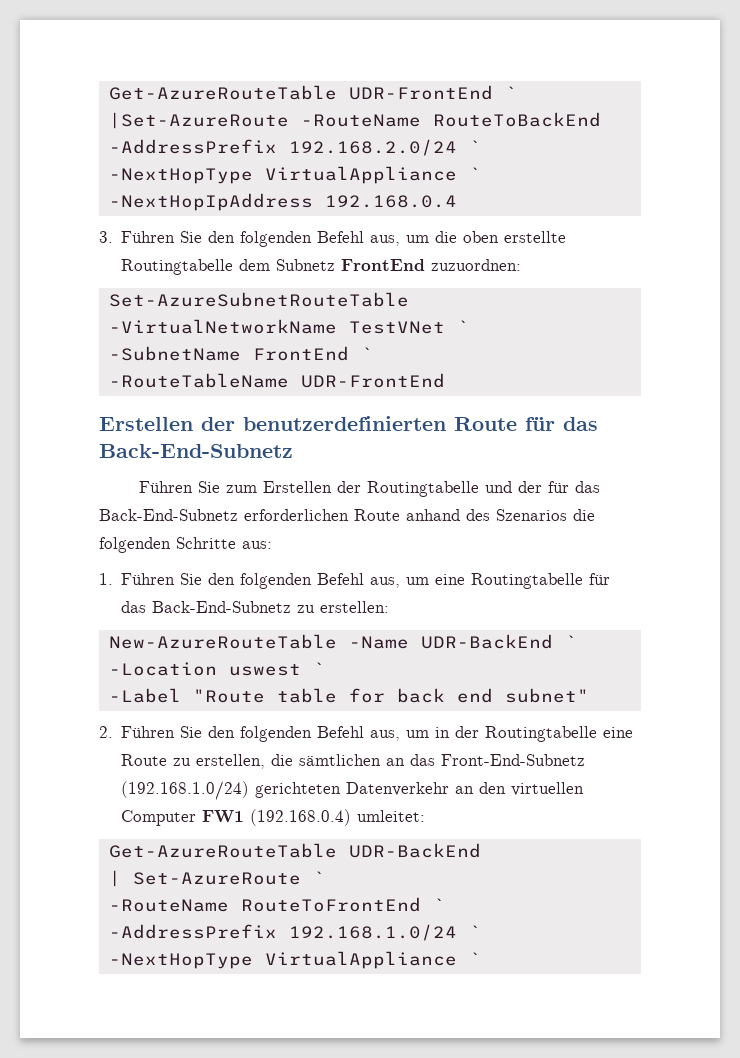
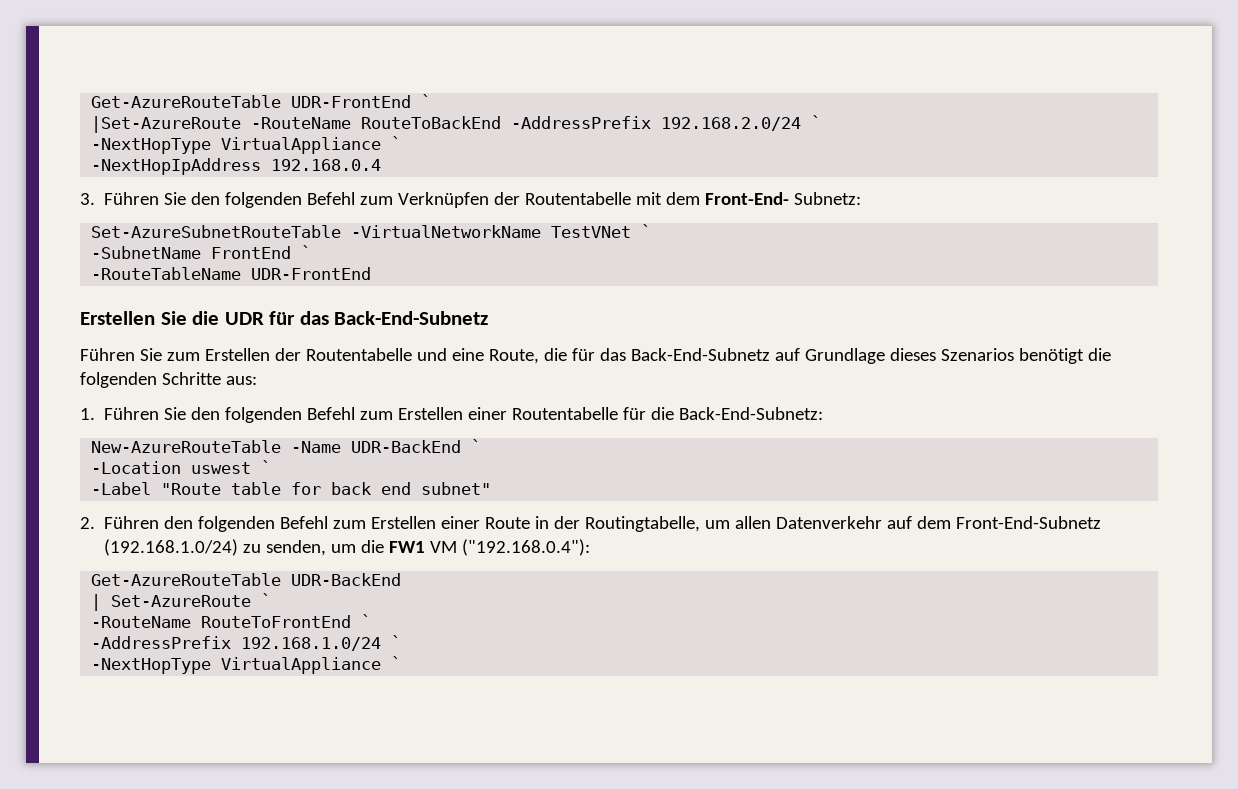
- 3. Führen Sie den folgenden Befehl aus, um die oben erstellte Routingtabelle dem Subnetz FrontEnd zuzuordnen:
+ 3. Führen Sie den folgenden Befehl zum Verknüpfen der Routentabelle mit dem Front-End- Subnetz:
- Erstellen der benutzerdefinierten Route für das Back-End-Subnetz
+ Erstellen Sie die UDR für das Back-End-Subnetz
- Führen Sie zum Erstellen der Routingtabelle und der für das Back-End-Subnetz erforderlichen Route anhand des Szenarios die folgenden Schritte aus:
+ Führen Sie zum Erstellen der Routentabelle und eine Route, die für das Back-End-Subnetz auf Grundlage dieses Szenarios benötigt die folgenden Schritte aus:
- 1. Führen Sie den folgenden Befehl aus, um eine Routingtabelle für das Back-End-Subnetz zu erstellen:
+ 1. Führen Sie den folgenden Befehl zum Erstellen einer Routentabelle für die Back-End-Subnetz:
- 2. Führen Sie den folgenden Befehl aus, um in der Routingtabelle eine Route zu erstellen, die sämtlichen an das Front-End-Subnetz (192.168.1.0/24) gerichteten Datenverkehr an den virtuellen Computer FW1 (192.168.0.4) umleitet:
+ 2. Führen den folgenden Befehl zum Erstellen einer Route in der Routingtabelle, um allen Datenverkehr auf dem Front-End-Subnetz (192.168.1.0/24) zu senden, um die FW1 VM ("192.168.0.4"):

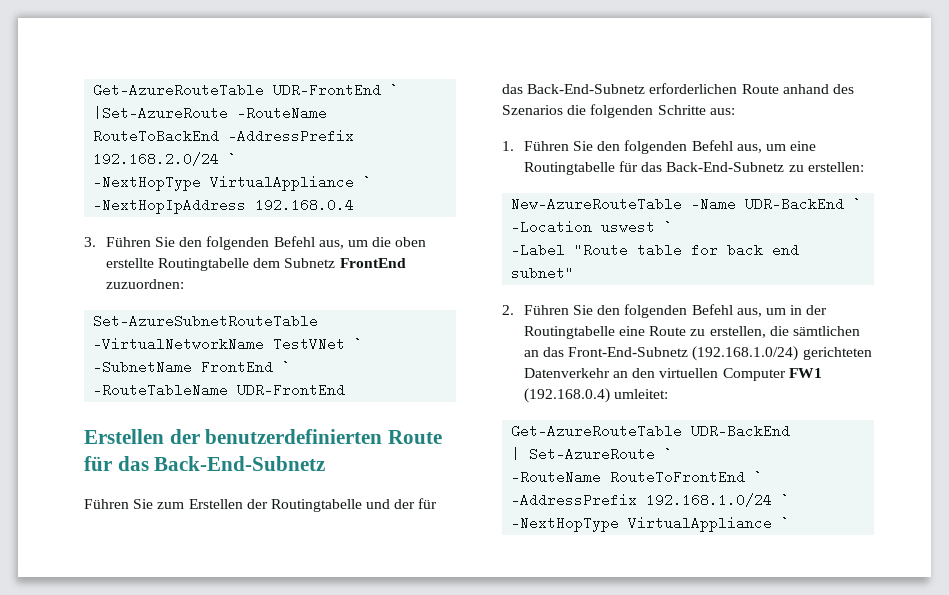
- 3. Führen Sie den folgenden Befehl zum Verknüpfen der Routentabelle mit dem Front-End- Subnetz:
+ 3. Führen Sie den folgenden Befehl aus, um die oben erstellte Routingtabelle dem Subnetz FrontEnd zuzuordnen:
- Erstellen Sie die UDR für das Back-End-Subnetz
+ Erstellen der benutzerdefinierten Route für das Back-End-Subnetz
- Führen Sie zum Erstellen der Routentabelle und eine Route, die für das Back-End-Subnetz auf Grundlage dieses Szenarios benötigt die folgenden Schritte aus:
+ Führen Sie zum Erstellen der Routingtabelle und der für das Back-End-Subnetz erforderlichen Route anhand des Szenarios die folgenden Schritte aus:
- 1. Führen Sie den folgenden Befehl zum Erstellen einer Routentabelle für die Back-End-Subnetz:
+ 1. Führen Sie den folgenden Befehl aus, um eine Routingtabelle für das Back-End-Subnetz zu erstellen:
- 2. Führen den folgenden Befehl zum Erstellen einer Route in der Routingtabelle, um allen Datenverkehr auf dem Front-End-Subnetz (192.168.1.0/24) zu senden, um die FW1 VM ("192.168.0.4"):
+ 2. Führen Sie den folgenden Befehl aus, um in der Routingtabelle eine Route zu erstellen, die sämtlichen an das Front-End-Subnetz (192.168.1.0/24) gerichteten Datenverkehr an den virtuellen Computer FW1 (192.168.0.4) umleitet:

